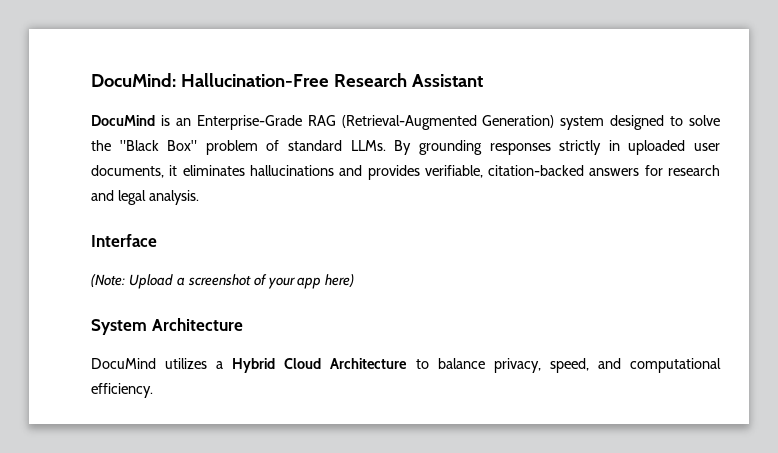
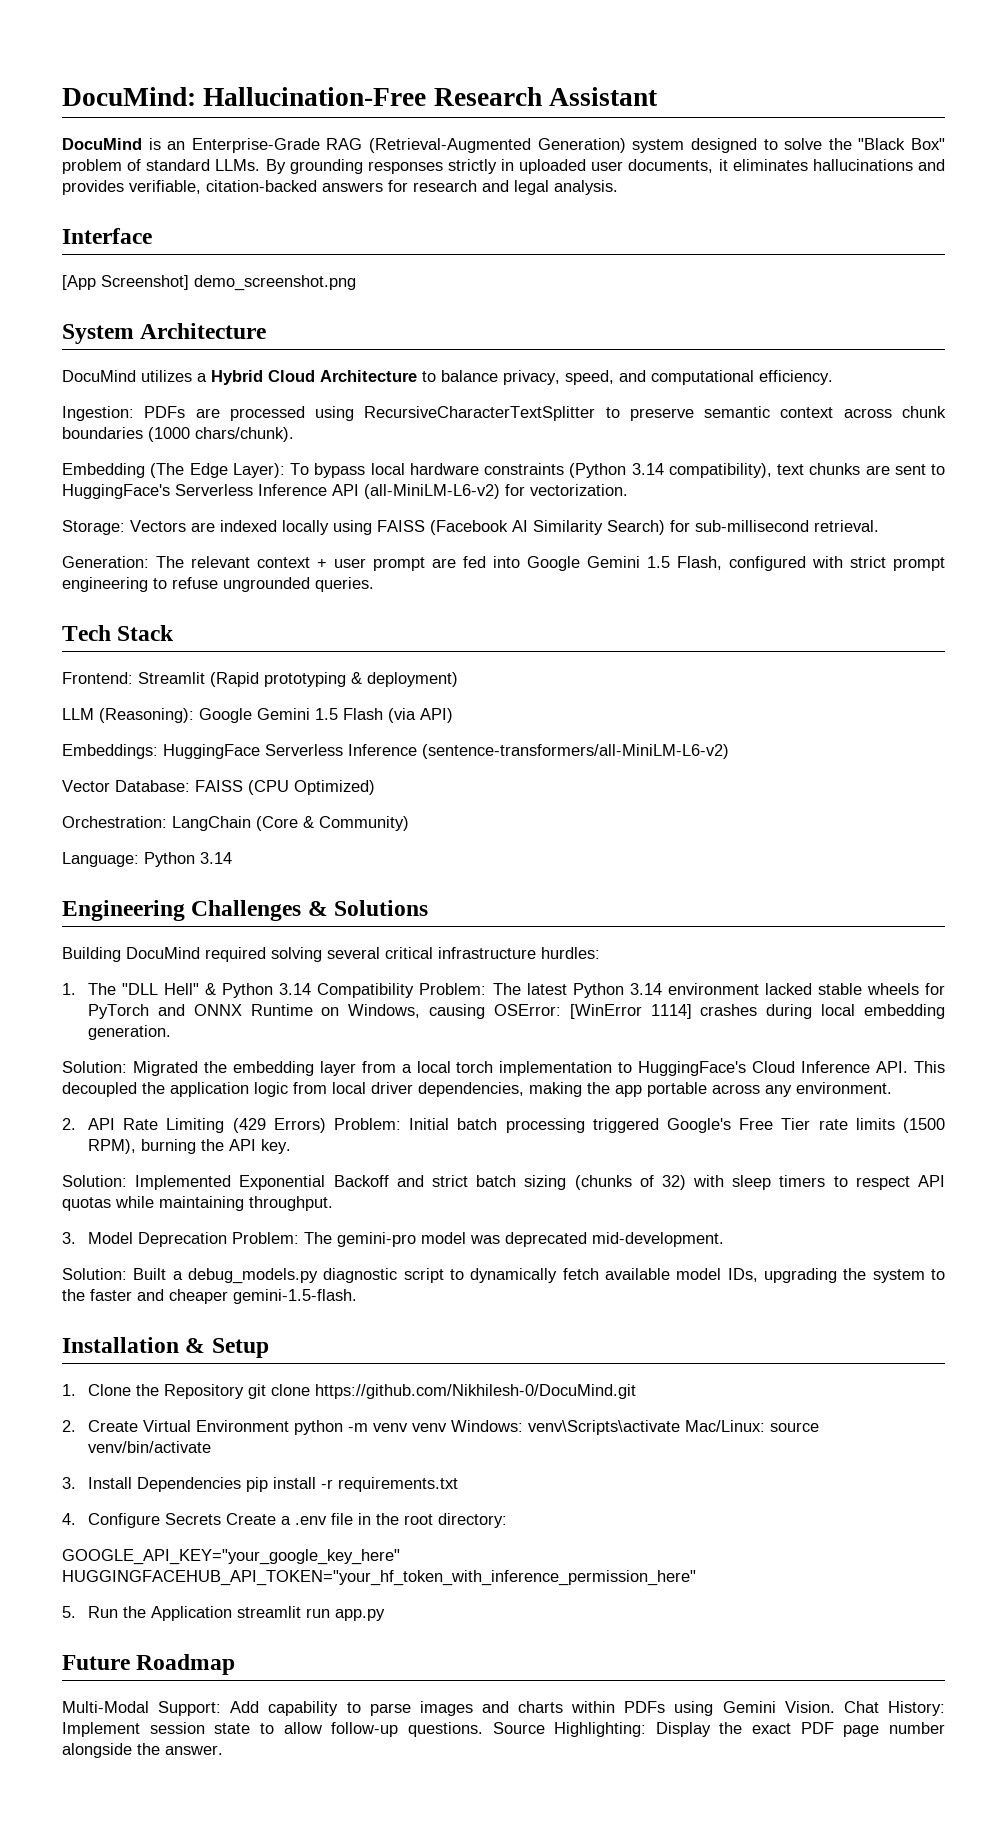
- (Note: Upload a screenshot of your app here)
+ [App Screenshot] demo_screenshot.png
+ Ingestion: PDFs are processed using RecursiveCharacterTextSplitter to preserve semantic context across chunk boundaries (1000 chars/chunk).
+ Embedding (The Edge Layer): To bypass local hardware constraints (Python 3.14 compatibility), text chunks are sent to HuggingFace's Serverless Inference API (all-MiniLM-L6-v2) for vectorization.
+ Storage: Vectors are indexed locally using FAISS (Facebook AI Similarity Search) for sub-millisecond retrieval.
+ Generation: The relevant context + user prompt are fed into Google Gemini 1.5 Flash, configured with strict prompt engineering to refuse ungrounded queries.
+ Tech Stack
+ Frontend: Streamlit (Rapid prototyping & deployment)
+ LLM (Reasoning): Google Gemini 1.5 Flash (via API)
+ Embeddings: HuggingFace Serverless Inference (sentence-transformers/all-MiniLM-L6-v2)
+ Vector Database: FAISS (CPU Optimized)
+ Orchestration: LangChain (Core & Community)
+ Language: Python 3.14
+ Engineering Challenges & Solutions
+ Building DocuMind required solving several critical infrastructure hurdles:
+ 1. The "DLL Hell" & Python 3.14 Compatibility Problem: The latest Python 3.14 environment lacked stable wheels for PyTorch and ONNX Runtime on Windows, causing OSError: [WinError 1114] crashes during local embedding generation.
+ Solution: Migrated the embedding layer from a local torch implementation to HuggingFace's Cloud Inference API. This decoupled the application logic from local driver dependencies, making the app portable across any environment.
+ 2. API Rate Limiting (429 Errors) Problem: Initial batch processing triggered Google's Free Tier rate limits (1500 RPM), burning the API key.
+ Solution: Implemented Exponential Backoff and strict batch sizing (chunks of 32) with sleep timers to respect API quotas while maintaining throughput.
+ 3. Model Deprecation Problem: The gemini-pro model was deprecated mid-development.
+ Solution: Built a debug_models.py diagnostic script to dynamically fetch available model IDs, upgrading the system to the faster and cheaper gemini-1.5-flash.
+ Installation & Setup
+ 1. Clone the Repository git clone https://github.com/Nikhilesh-0/DocuMind.git
+ 2. Create Virtual Environment python -m venv venv Windows: venv\Scripts\activate Mac/Linux: source venv/bin/activate
+ 3. Install Dependencies pip install -r requirements.txt
+ 4. Configure Secrets Create a .env file in the root directory:
+ GOOGLE_API_KEY="your_google_key_here" HUGGINGFACEHUB_API_TOKEN="your_hf_token_with_inference_permission_here"
+ 5. Run the Application streamlit run app.py
+ Future Roadmap
+ Multi-Modal Support: Add capability to parse images and charts within PDFs using Gemini Vision. Chat History: Implement session state to allow follow-up questions. Source Highlighting: Display the exact PDF page number alongside the answer.

